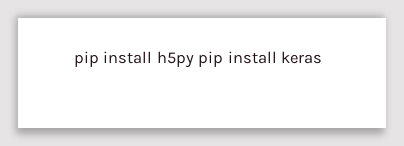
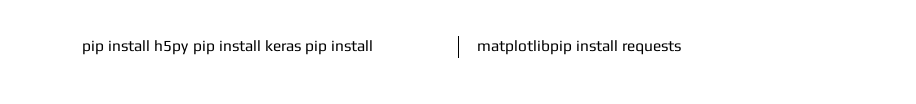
- pip install h5py pip install keras
+ pip install h5py pip install keras pip install matplotlibpip install requests

